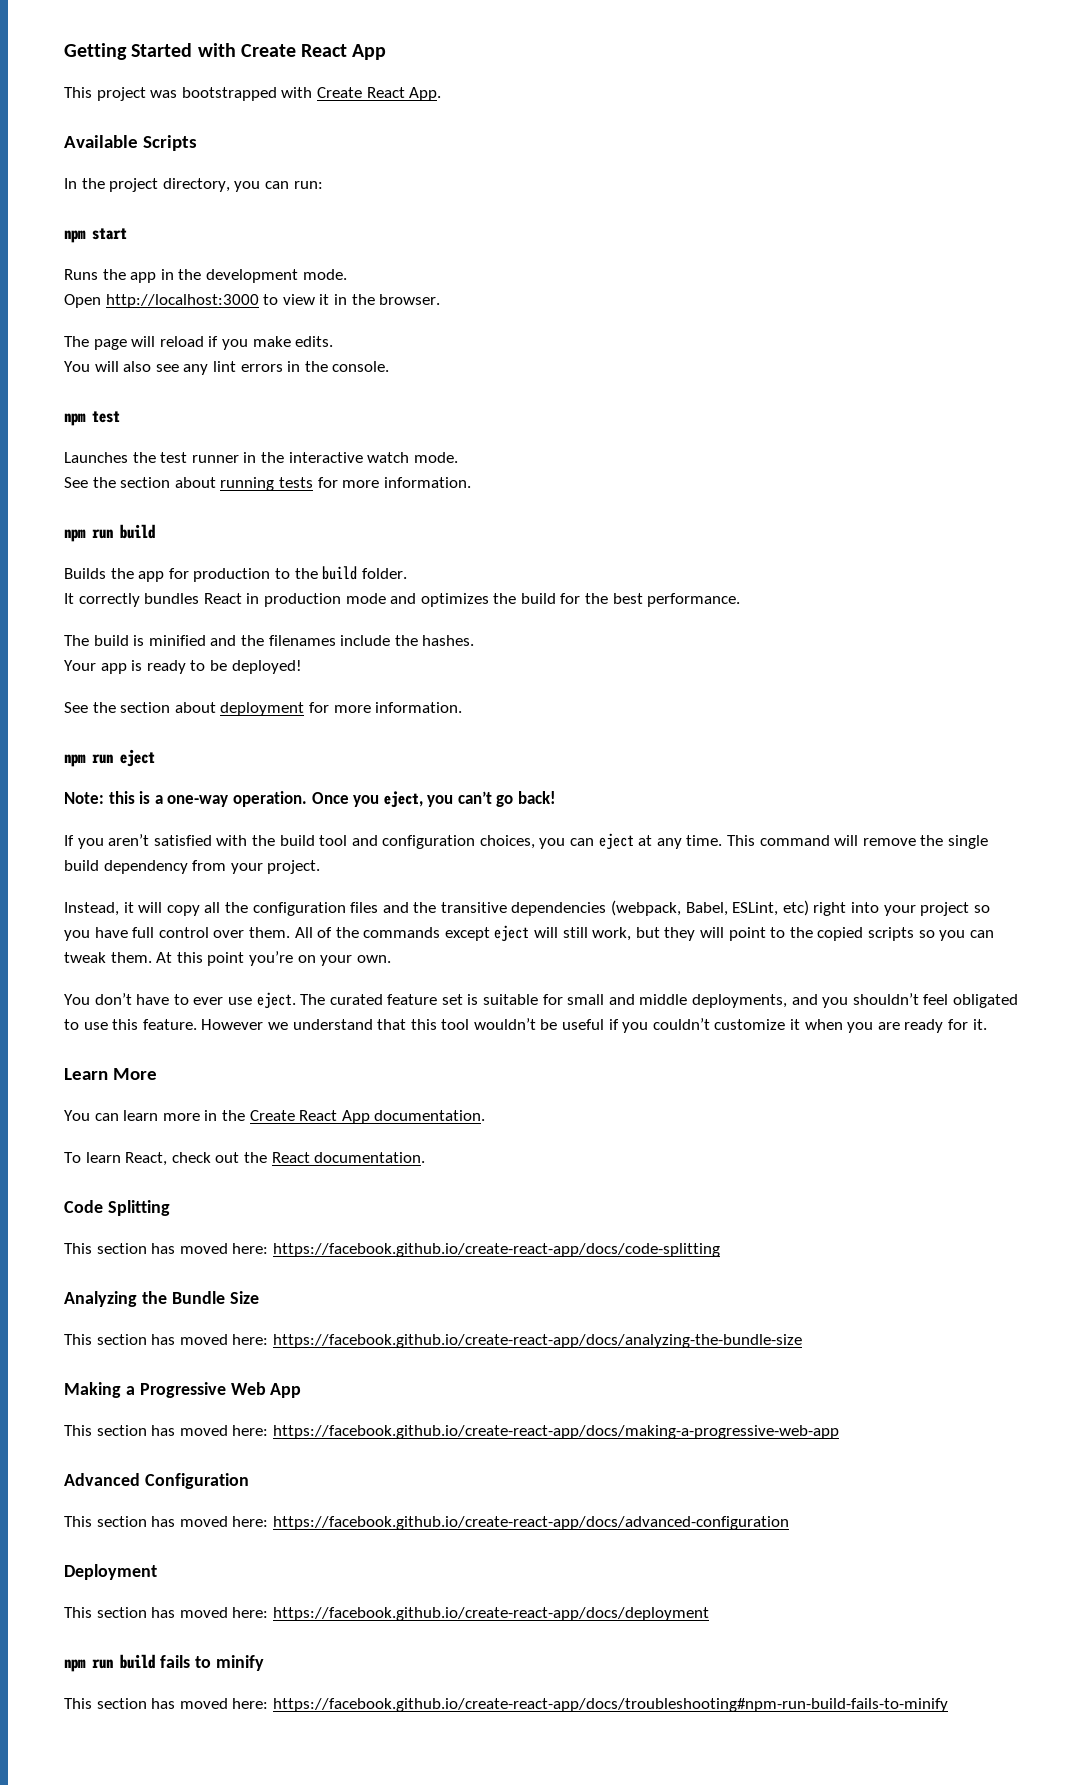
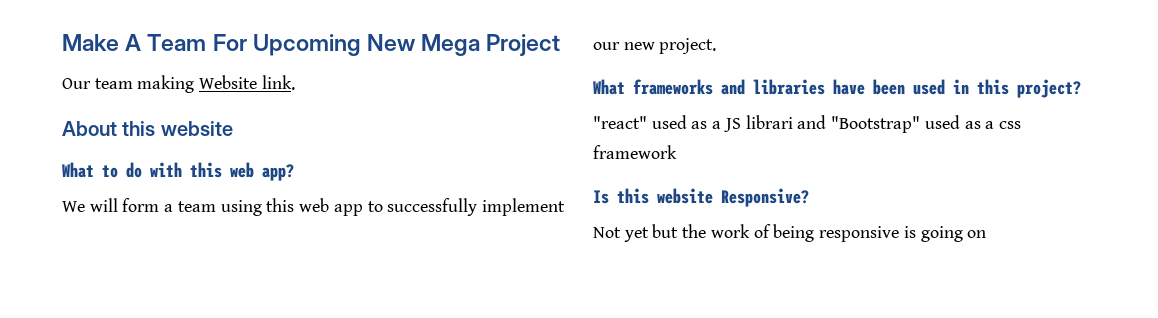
- Getting Started with Create React App
- This project was bootstrapped with Create React App.
- Available Scripts
- In the project directory, you can run:
- npm start
- Runs the app in the development mode.
- Open http://localhost:3000 to view it in the browser.
- The page will reload if you make edits.
- You will also see any lint errors in the console.
- npm test
- Launches the test runner in the interactive watch mode.
- See the section about running tests for more information.
- npm run build
- Builds the app for production to the build folder.
- It correctly bundles React in production mode and optimizes the build for the best performance.
- The build is minified and the filenames include the hashes.
- Your app is ready to be deployed!
- See the section about deployment for more information.
- npm run eject
- Note: this is a one-way operation. Once you eject, you can’t go back!
- If you aren’t satisfied with the build tool and configuration choices, you can eject at any time. This command will remove the single build dependency from your project.
- Instead, it will copy all the configuration files and the transitive dependencies (webpack, Babel, ESLint, etc) right into your project so you have full control over them. All of the commands except eject will still work, but they will point to the copied scripts so you can tweak them. At this point you’re on your own.
- You don’t have to ever use eject. The curated feature set is suitable for small and middle deployments, and you shouldn’t feel obligated to use this feature. However we understand that this tool wouldn’t be useful if you couldn’t customize it when you are ready for it.
- Learn More
- You can learn more in the Create React App documentation.
- To learn React, check out the React documentation.
- Code Splitting
- This section has moved here: https://facebook.github.io/create-react-app/docs/code-splitting
- Analyzing the Bundle Size
- This section has moved here: https://facebook.github.io/create-react-app/docs/analyzing-the-bundle-size
- Making a Progressive Web App
- This section has moved here: https://facebook.github.io/create-react-app/docs/making-a-progressive-web-app
- Advanced Configuration
- This section has moved here: https://facebook.github.io/create-react-app/docs/advanced-configuration
- Deployment
- This section has moved here: https://facebook.github.io/create-react-app/docs/deployment
- npm run build fails to minify
- This section has moved here: https://facebook.github.io/create-react-app/docs/troubleshooting#npm-run-build-fails-to-minify
+ Make A Team For Upcoming New Mega Project
+ Our team making Website link.
+ About this website
+ What to do with this web app?
+ We will form a team using this web app to successfully implement our new project.
+ What frameworks and libraries have been used in this project?
+ "react" used as a JS librari and "Bootstrap" used as a css framework
+ Is this website Responsive?
+ Not yet but the work of being responsive is going on

